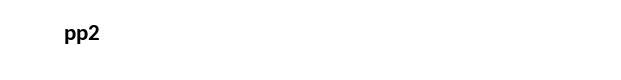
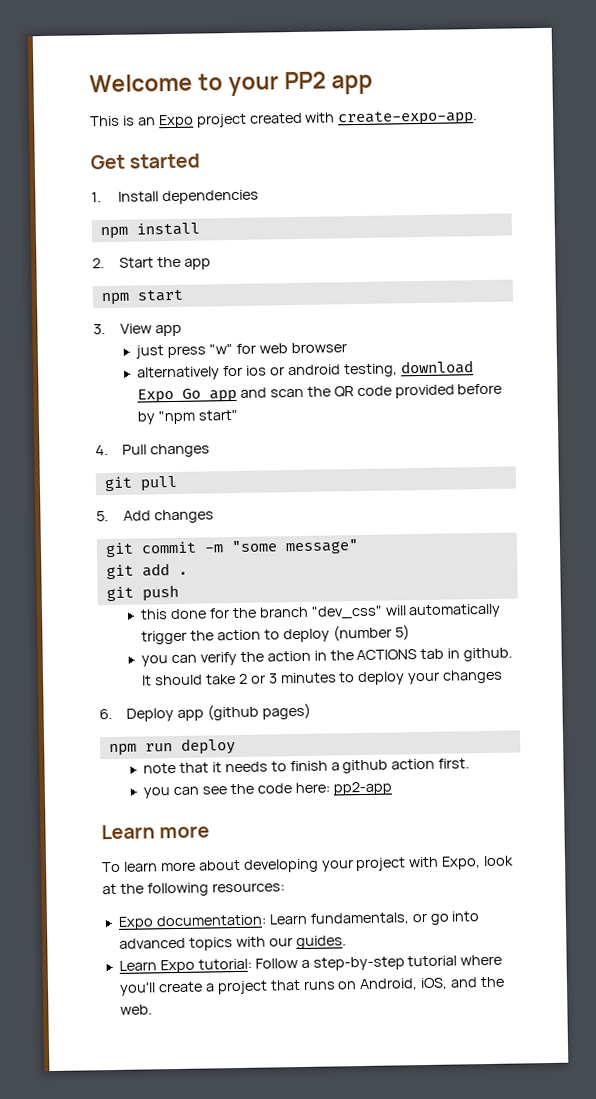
- pp2
+ Welcome to your PP2 app
+ This is an Expo project created with create-expo-app.
+ Get started
+ 1. Install dependencies
+ npm install
+ 2. Start the app
+ npm start
+ 3. View app
+ just press "w" for web browser
+ alternatively for ios or android testing, download Expo Go app and scan the QR code provided before by "npm start"
+ 4. Pull changes
+ git pull
+ 5. Add changes
+ git commit -m "some message"
+ git add .
+ git push
+ this done for the branch "dev_css" will automatically trigger the action to deploy (number 5)
+ you can verify the action in the ACTIONS tab in github. It should take 2 or 3 minutes to deploy your changes
+ 6. Deploy app (github pages)
+ npm run deploy
+ note that it needs to finish a github action first.
+ you can see the code here: pp2-app
+ Learn more
+ To learn more about developing your project with Expo, look at the following resources:
+ Expo documentation: Learn fundamentals, or go into advanced topics with our guides.
+ Learn Expo tutorial: Follow a step-by-step tutorial where you'll create a project that runs on Android, iOS, and the web.

